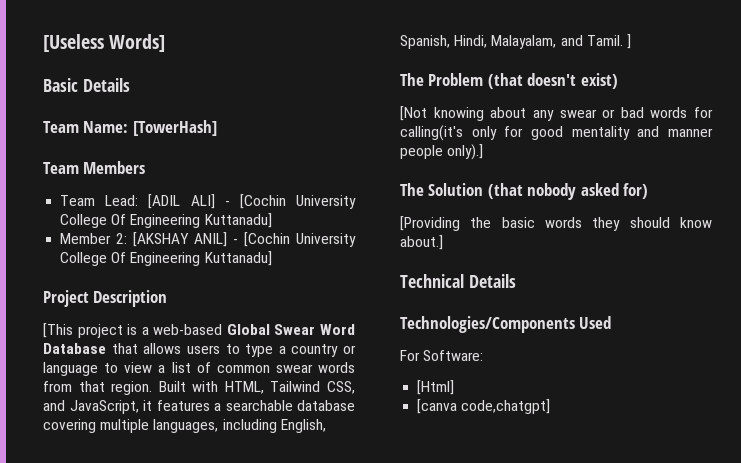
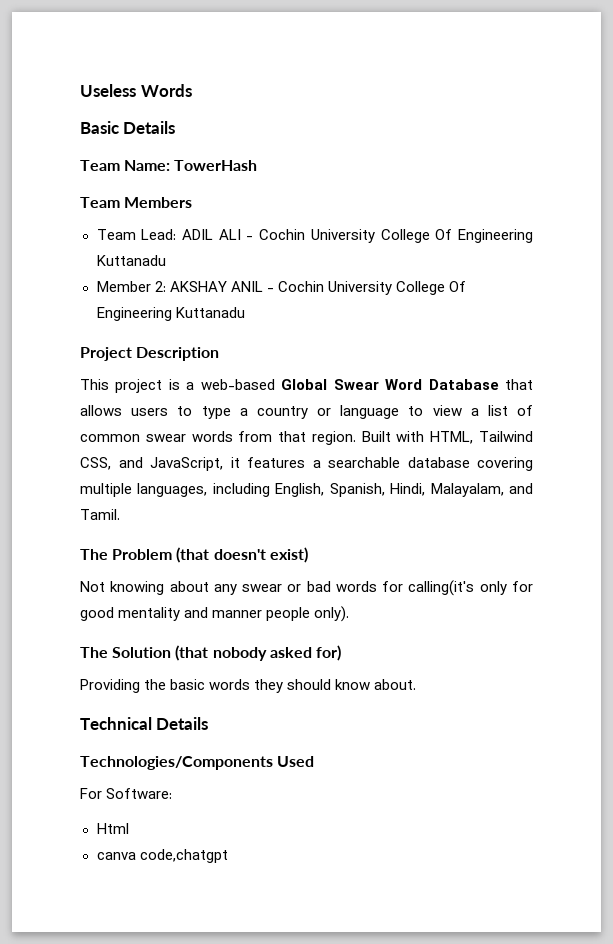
- [Useless Words]
+ Useless Words
- Team Name: [TowerHash]
+ Team Name: TowerHash
- Team Lead: [ADIL ALI] - [Cochin University College Of Engineering Kuttanadu]
+ Team Lead: ADIL ALI - Cochin University College Of Engineering Kuttanadu
- Member 2: [AKSHAY ANIL] - [Cochin University College Of Engineering Kuttanadu]
+ Member 2: AKSHAY ANIL - Cochin University College Of Engineering Kuttanadu
- [This project is a web-based Global Swear Word Database that allows users to type a country or language to view a list of common swear words from that region.
+ This project is a web-based Global Swear Word Database that allows users to type a country or language to view a list of common swear words from that region.
- Built with HTML, Tailwind CSS, and JavaScript, it features a searchable database covering multiple languages, including English, Spanish, Hindi, Malayalam, and Tamil. ]
+ Built with HTML, Tailwind CSS, and JavaScript, it features a searchable database covering multiple languages, including English, Spanish, Hindi, Malayalam, and Tamil.
- [Not knowing about any swear or bad words for calling(it's only for good mentality and manner people only).]
+ Not knowing about any swear or bad words for calling(it's only for good mentality and manner people only).
- [Providing the basic words they should know about.]
+ Providing the basic words they should know about.
- [Html]
- [canva code,chatgpt]
+ Html
+ canva code,chatgpt

